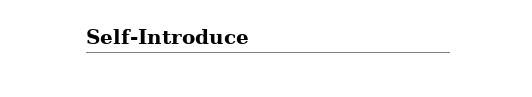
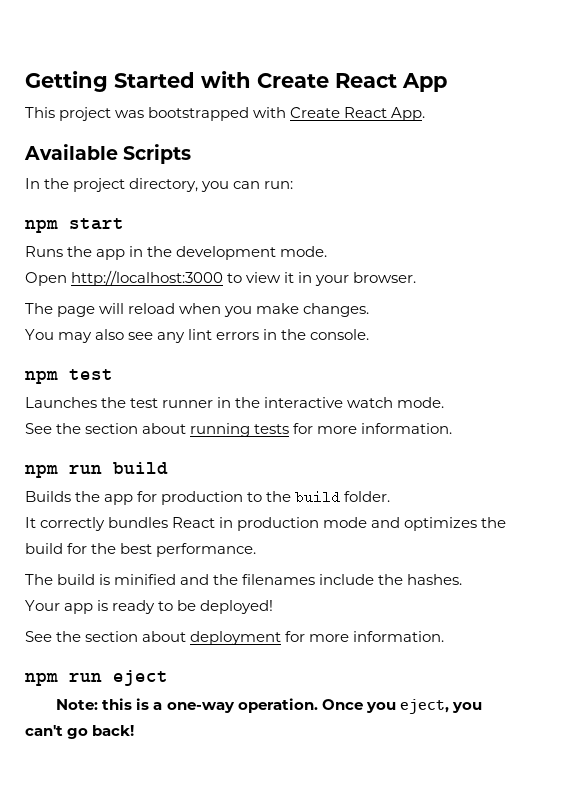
- Self-Introduce
+ Getting Started with Create React App
+ This project was bootstrapped with Create React App.
+ Available Scripts
+ In the project directory, you can run:
+ npm start
+ Runs the app in the development mode.
+ Open http://localhost:3000 to view it in your browser.
+ The page will reload when you make changes.
+ You may also see any lint errors in the console.
+ npm test
+ Launches the test runner in the interactive watch mode.
+ See the section about running tests for more information.
+ npm run build
+ Builds the app for production to the build folder.
+ It correctly bundles React in production mode and optimizes the build for the best performance.
+ The build is minified and the filenames include the hashes.
+ Your app is ready to be deployed!
+ See the section about deployment for more information.
+ npm run eject
+ Note: this is a one-way operation. Once you eject, you can't go back!

